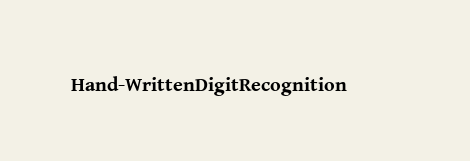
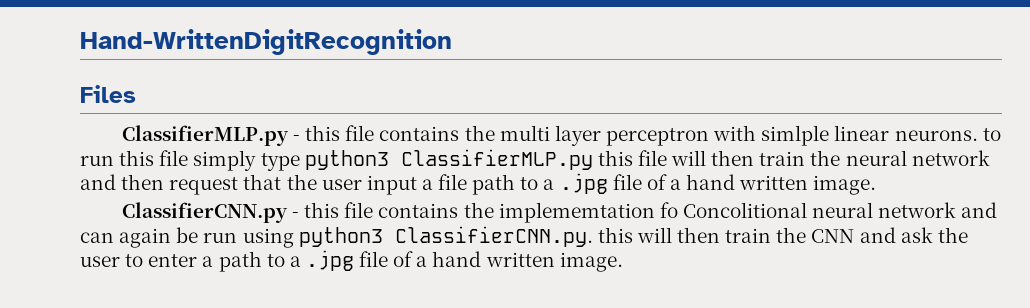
+ Files
+ ClassifierMLP.py - this file contains the multi layer perceptron with simlple linear neurons. to run this file simply type python3 ClassifierMLP.py this file will then train the neural network and then request that the user input a file path to a .jpg file of a hand written image.
+ ClassifierCNN.py - this file contains the implememtation fo Concolitional neural network and can again be run using python3 ClassifierCNN.py. this will then train the CNN and ask the user to enter a path to a .jpg file of a hand written image.

